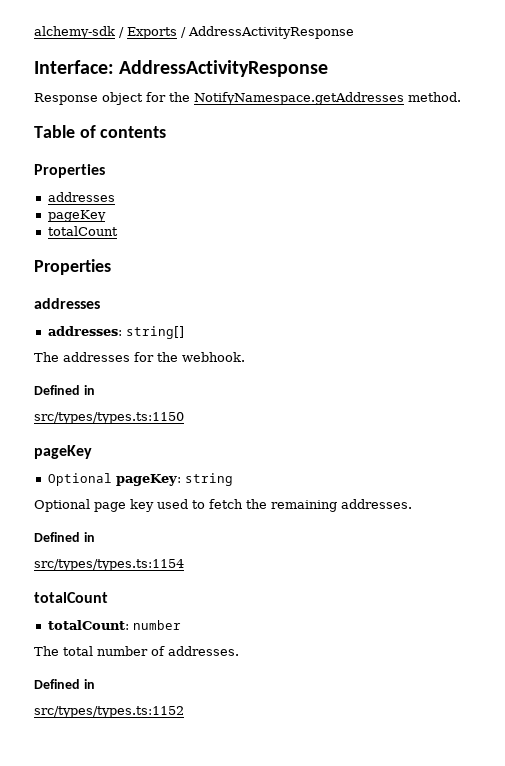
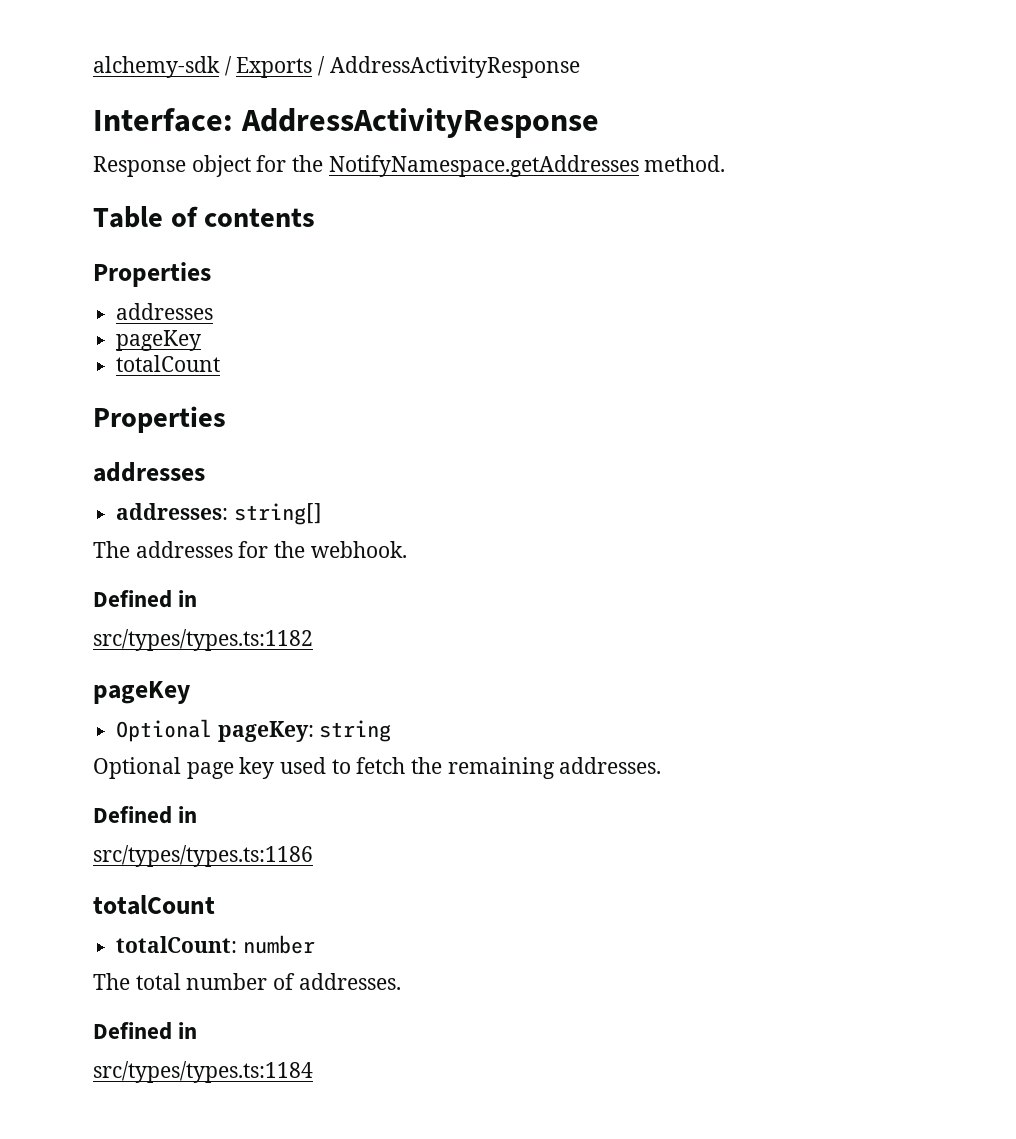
- src/types/types.ts:1150
+ src/types/types.ts:1182
- src/types/types.ts:1154
+ src/types/types.ts:1186
- src/types/types.ts:1152
+ src/types/types.ts:1184

